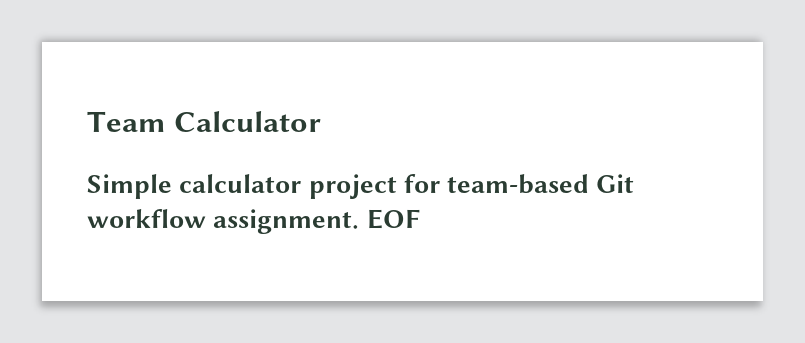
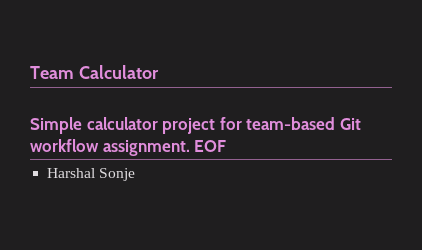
+ Harshal Sonje

